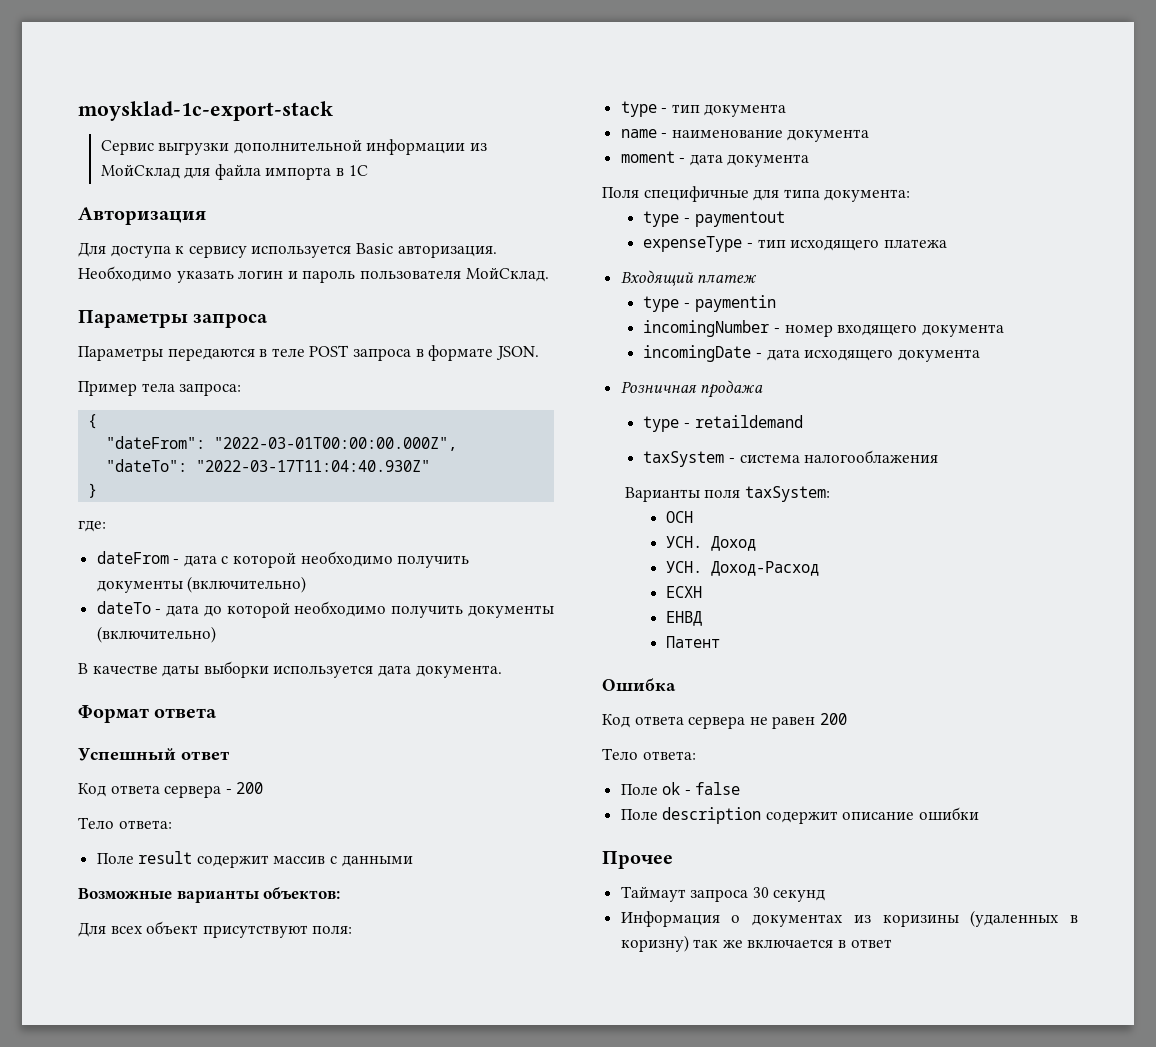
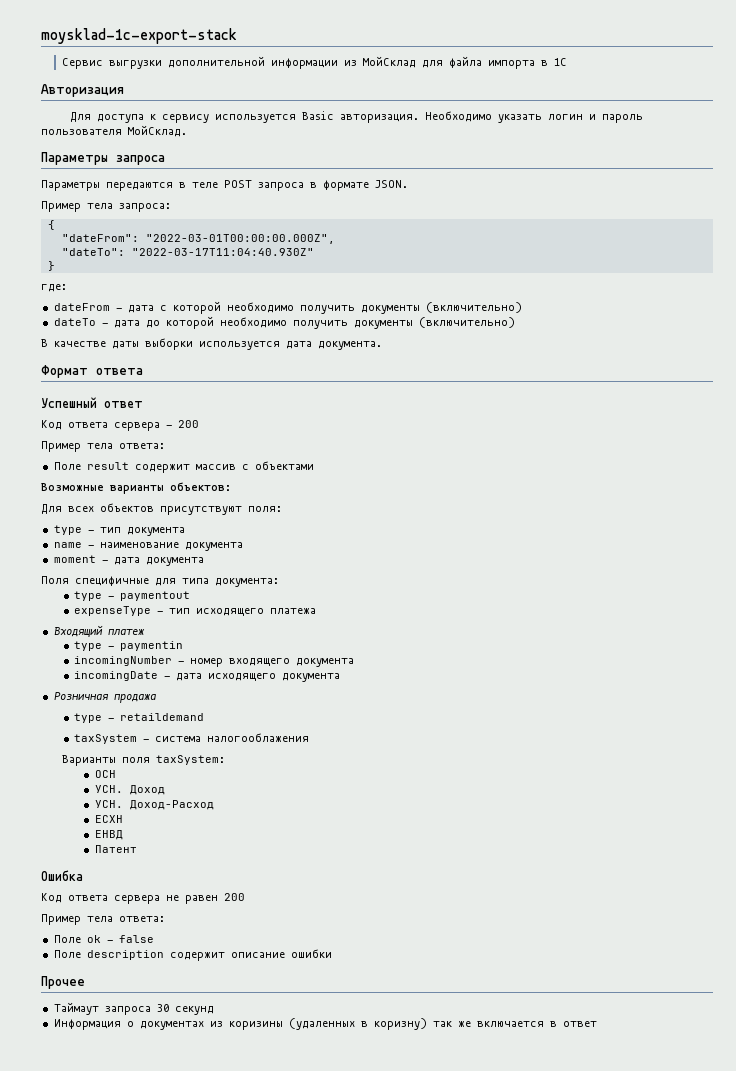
  Код ответа сервера - 200
- Тело ответа:
+ Пример тела ответа:
- Поле result содержит массив с данными
+ Поле result содержит массив с объектами
- Для всех объект присутствуют поля:
+ Для всех объектов присутствуют поля:
  Код ответа сервера не равен 200
- Тело ответа:
+ Пример тела ответа:

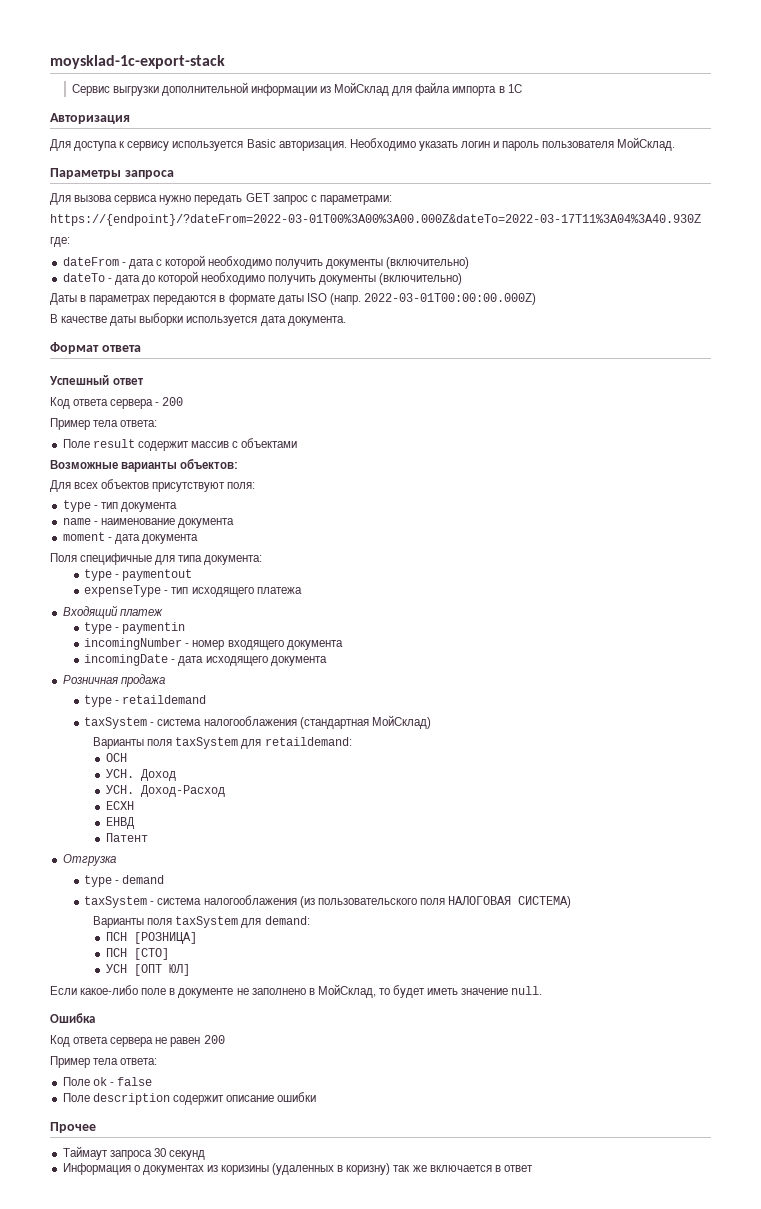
- Параметры передаются в теле POST запроса в формате JSON.
- Пример тела запроса:
- {
- "dateFrom": "2022-03-01T00:00:00.000Z",
- "dateTo": "2022-03-17T11:04:40.930Z"
- }
+ Для вызова сервиса нужно передать GET запрос с параметрами:
+ https://{endpoint}/?dateFrom=2022-03-01T00%3A00%3A00.000Z&dateTo=2022-03-17T11%3A04%3A40.930Z
+ Даты в параметрах передаются в формате даты ISO (напр. 2022-03-01T00:00:00.000Z)
- taxSystem - система налогооблажения
- Варианты поля taxSystem:
+ taxSystem - система налогооблажения (стандартная МойСклад)
+ Варианты поля taxSystem для retaildemand:
+ Отгрузка
+ type - demand
+ taxSystem - система налогооблажения (из пользовательского поля НАЛОГОВАЯ СИСТЕМА)
+ Варианты поля taxSystem для demand:
+ ПСН [РОЗНИЦА]
+ ПСН [СТО]
+ УСН [ОПТ ЮЛ]
+ Если какое-либо поле в документе не заполнено в МойСклад, то будет иметь значение null.

